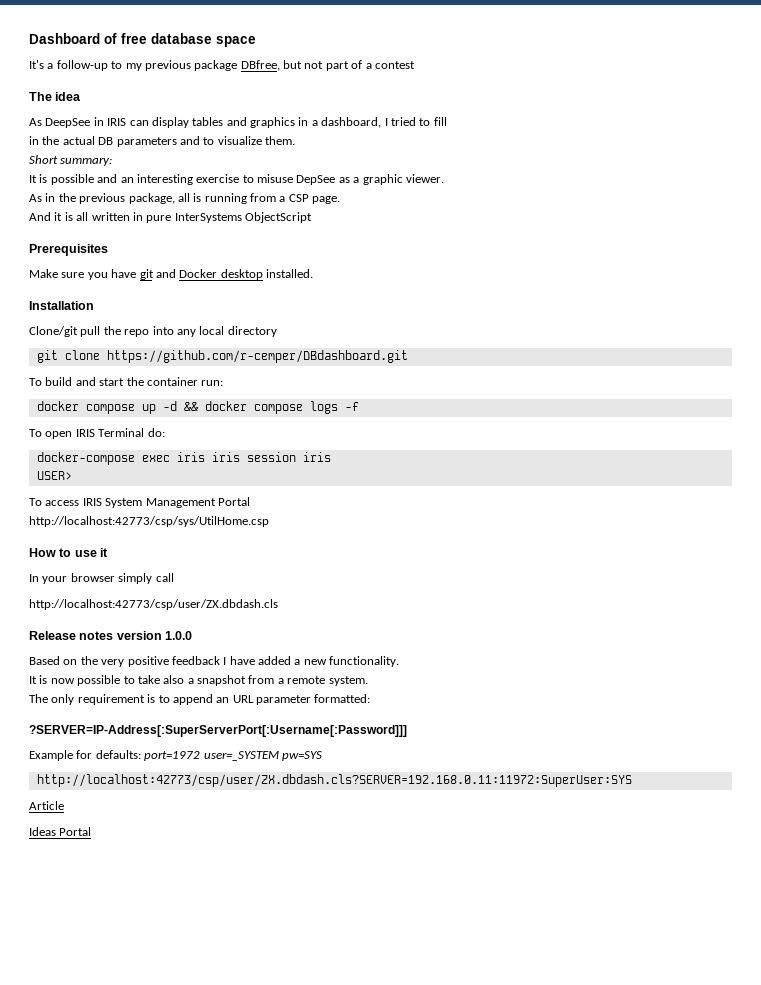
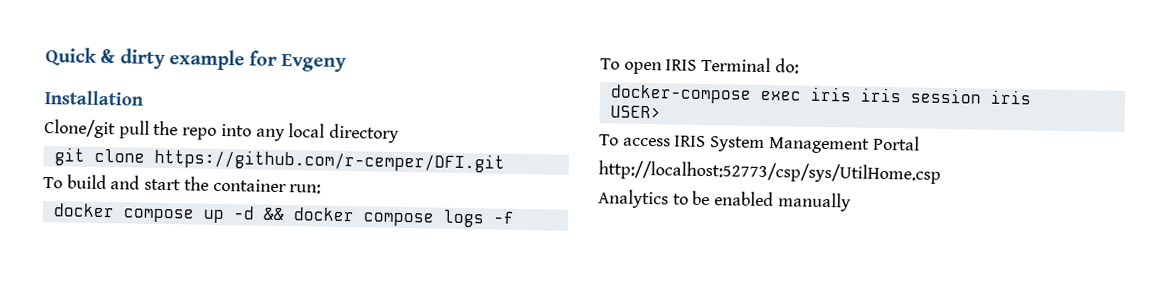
- Dashboard of free database space
- It's a follow-up to my previous package DBfree, but not part of a contest
- The idea
- As DeepSee in IRIS can display tables and graphics in a dashboard, I tried to fill
- in the actual DB parameters and to visualize them.
- Short summary:
- It is possible and an interesting exercise to misuse DepSee as a graphic viewer.
- As in the previous package, all is running from a CSP page.
- And it is all written in pure InterSystems ObjectScript
- Prerequisites
- Make sure you have git and Docker desktop installed.
+ Quick & dirty example for Evgeny
- git clone https://github.com/r-cemper/DBdashboard.git
+ git clone https://github.com/r-cemper/DFI.git
- http://localhost:42773/csp/sys/UtilHome.csp
- How to use it
- In your browser simply call
- http://localhost:42773/csp/user/ZX.dbdash.cls
- Release notes version 1.0.0
- Based on the very positive feedback I have added a new functionality.
- It is now possible to take also a snapshot from a remote system.
- The only requirement is to append an URL parameter formatted:
- ?SERVER=IP-Address[:SuperServerPort[:Username[:Password]]]
- Example for defaults: port=1972 user=_SYSTEM pw=SYS
- http://localhost:42773/csp/user/ZX.dbdash.cls?SERVER=192.168.0.11:11972:SuperUser:SYS
- Article
- Ideas Portal
+ http://localhost:52773/csp/sys/UtilHome.csp
+ Analytics to be enabled manually

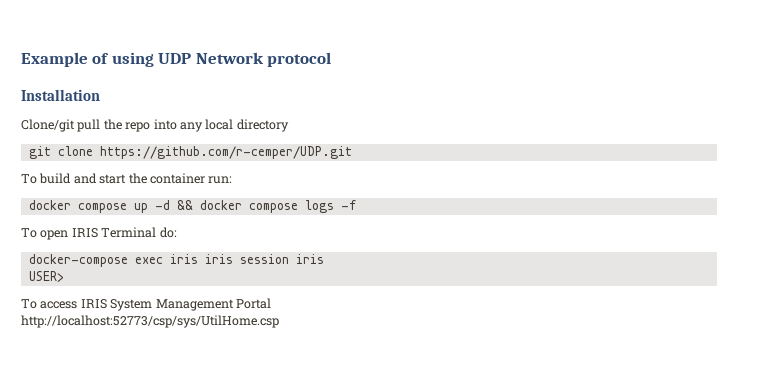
- Quick & dirty example for Evgeny
+ Example of using UDP Network protocol
- git clone https://github.com/r-cemper/DFI.git
+ git clone https://github.com/r-cemper/UDP.git
- Analytics to be enabled manually

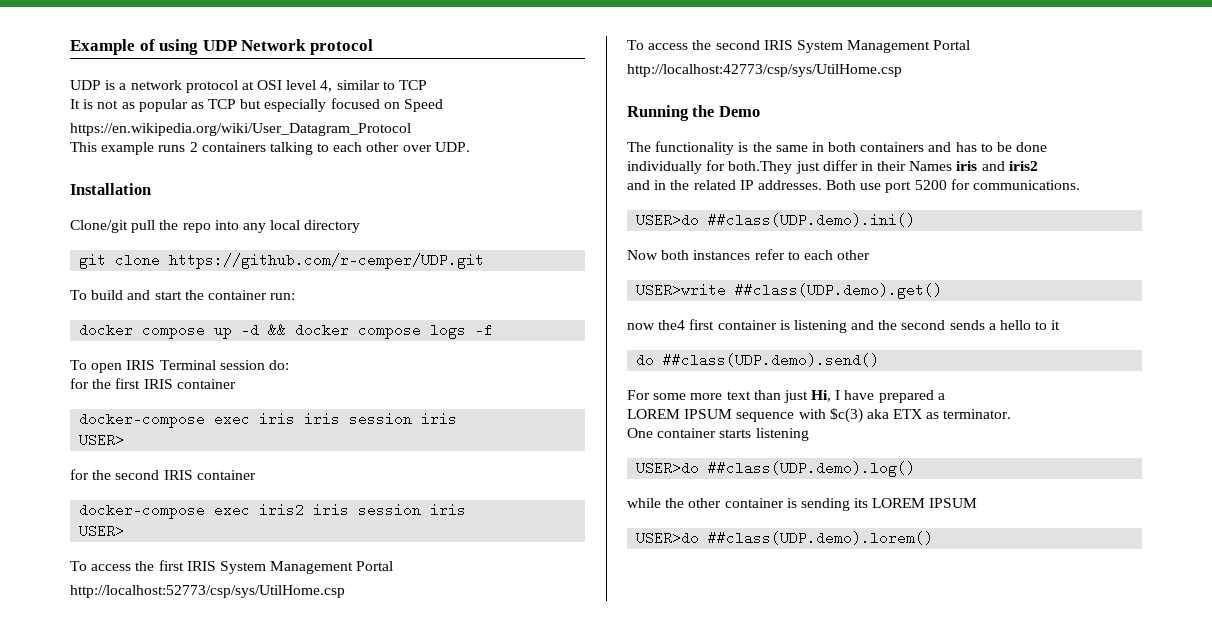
+ UDP is a network protocol at OSI level 4, similar to TCP
+ It is not as popular as TCP but especially focused on Speed
+ https://en.wikipedia.org/wiki/User_Datagram_Protocol
+ This example runs 2 containers talking to each other over UDP.
- To open IRIS Terminal do:
+ To open IRIS Terminal session do:
+ for the first IRIS container
- To access IRIS System Management Portal
+ for the second IRIS container
+ docker-compose exec iris2 iris session iris
+ USER>
+ To access the first IRIS System Management Portal
+ To access the second IRIS System Management Portal
+ http://localhost:42773/csp/sys/UtilHome.csp
+ Running the Demo
+ The functionality is the same in both containers and has to be done
+ individually for both.They just differ in their Names iris and iris2
+ and in the related IP addresses. Both use port 5200 for communications.
+ USER>do ##class(UDP.demo).ini()
+ Now both instances refer to each other
+ USER>write ##class(UDP.demo).get()
+ now the4 first container is listening and the second sends a hello to it
+ do ##class(UDP.demo).send()
+ For some more text than just Hi, I have prepared a
+ LOREM IPSUM sequence with $c(3) aka ETX as terminator.
+ One container starts listening
+ USER>do ##class(UDP.demo).log()
+ while the other container is sending its LOREM IPSUM
+ USER>do ##class(UDP.demo).lorem()

